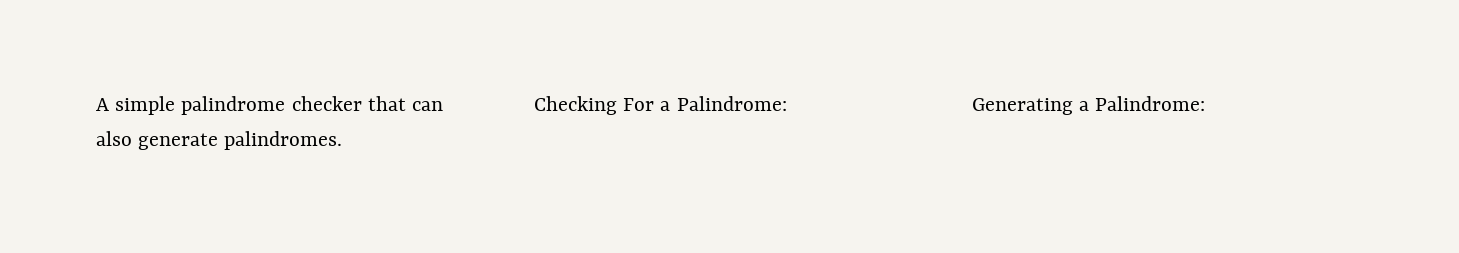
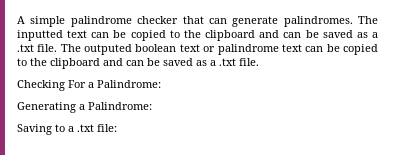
- A simple palindrome checker that can also generate palindromes.
+ A simple palindrome checker that can generate palindromes. The inputted text can be copied to the clipboard and can be saved as a .txt file. The outputed boolean text or palindrome text can be copied to the clipboard and can be saved as a .txt file.
+ Saving to a .txt file:

